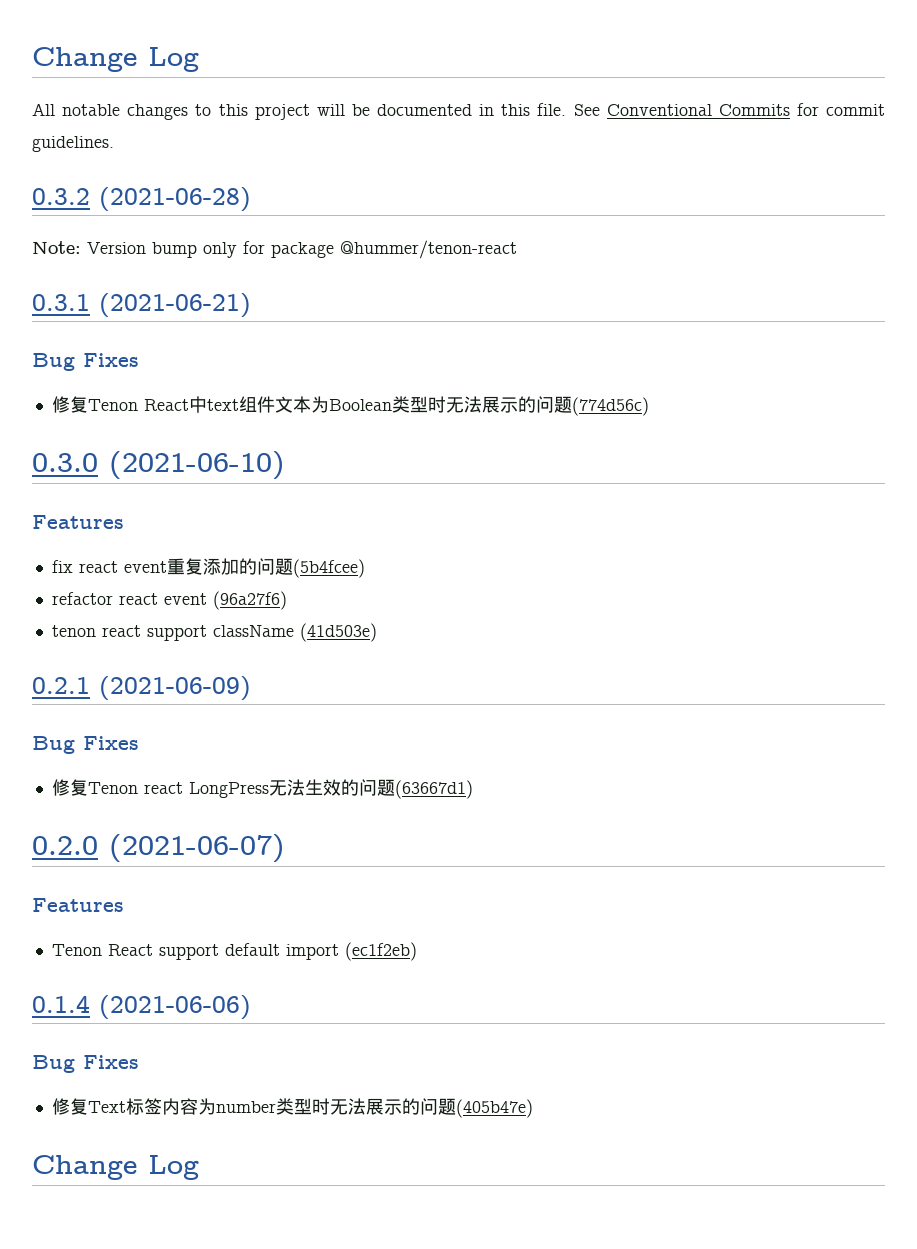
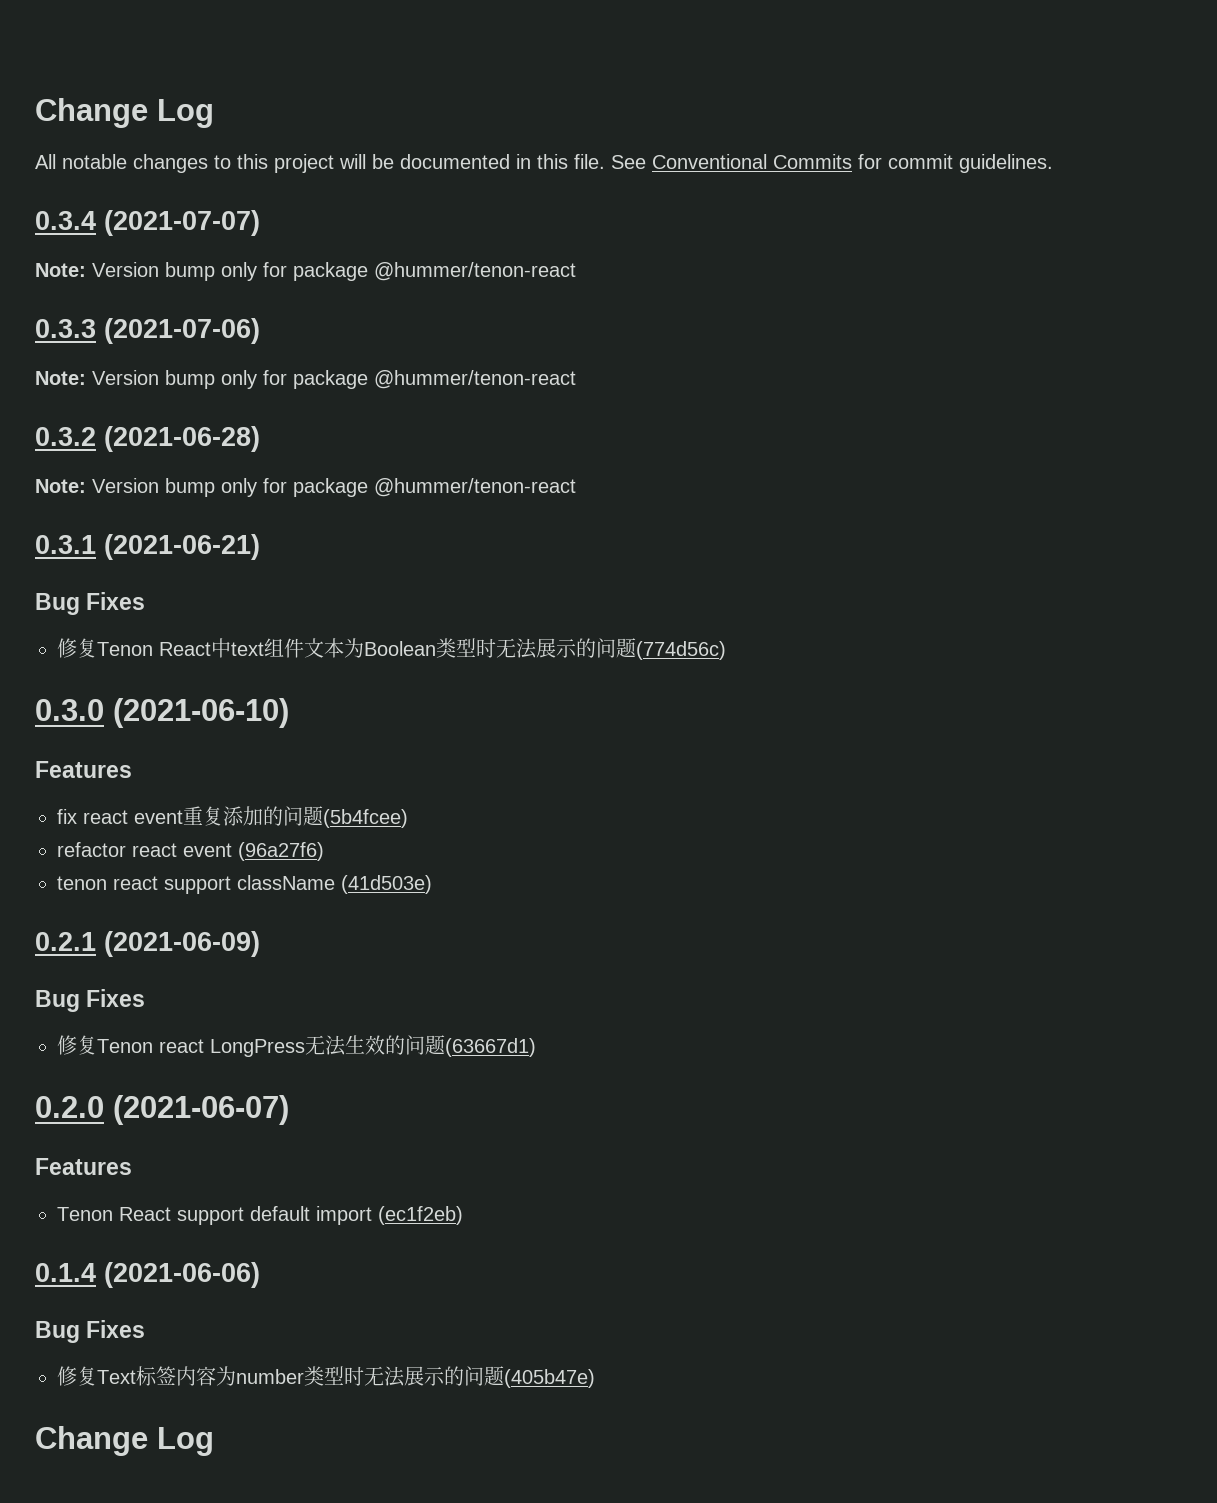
+ 0.3.4 (2021-07-07)
+ Note: Version bump only for package @hummer/tenon-react
+ 0.3.3 (2021-07-06)
+ Note: Version bump only for package @hummer/tenon-react

